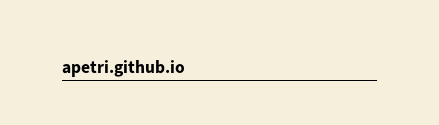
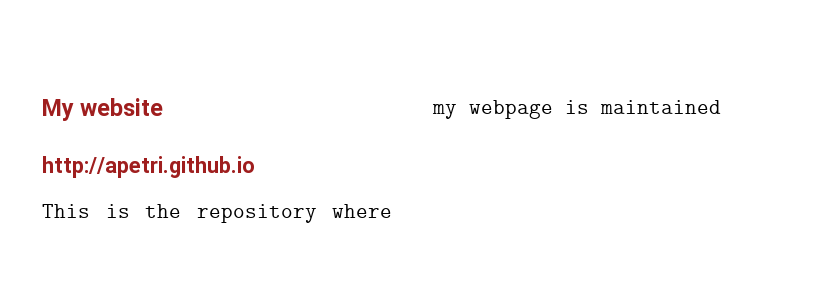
- apetri.github.io
+ My website
+ http://apetri.github.io
+ This is the repository where my webpage is maintained

